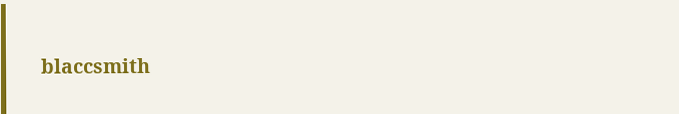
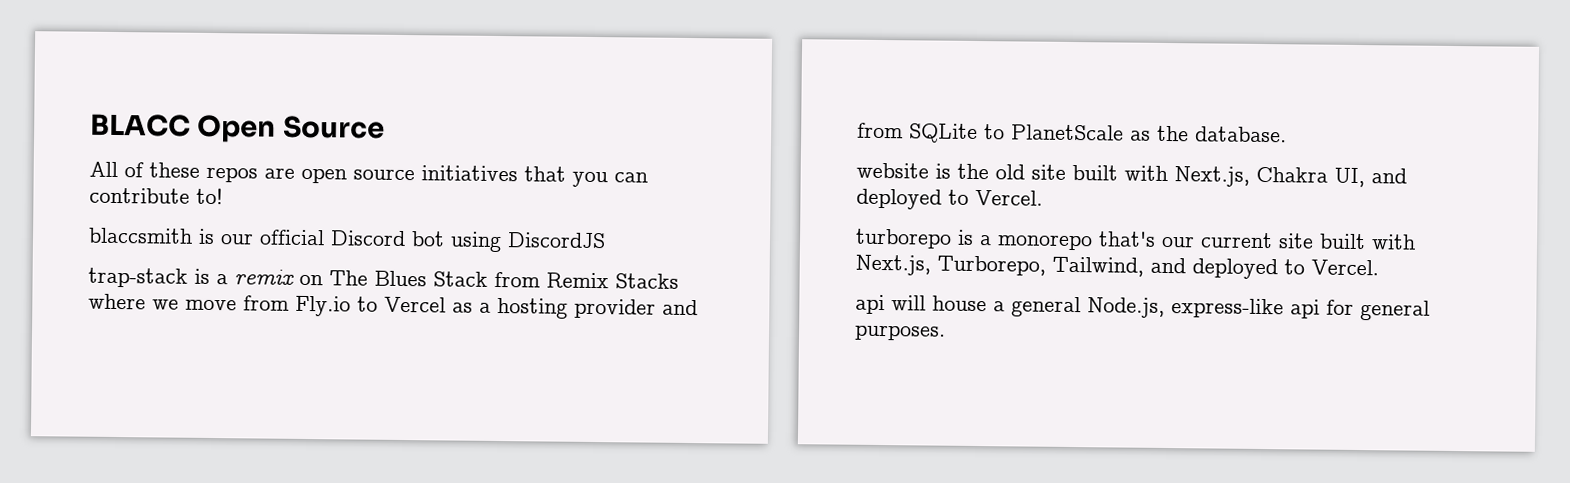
- blaccsmith
+ BLACC Open Source
+ All of these repos are open source initiatives that you can contribute to!
+ blaccsmith is our official Discord bot using DiscordJS
+ trap-stack is a remix on The Blues Stack from Remix Stacks where we move from Fly.io to Vercel as a hosting provider and from SQLite to PlanetScale as the database.
+ website is the old site built with Next.js, Chakra UI, and deployed to Vercel.
+ turborepo is a monorepo that's our current site built with Next.js, Turborepo, Tailwind, and deployed to Vercel.
+ api will house a general Node.js, express-like api for general purposes.

